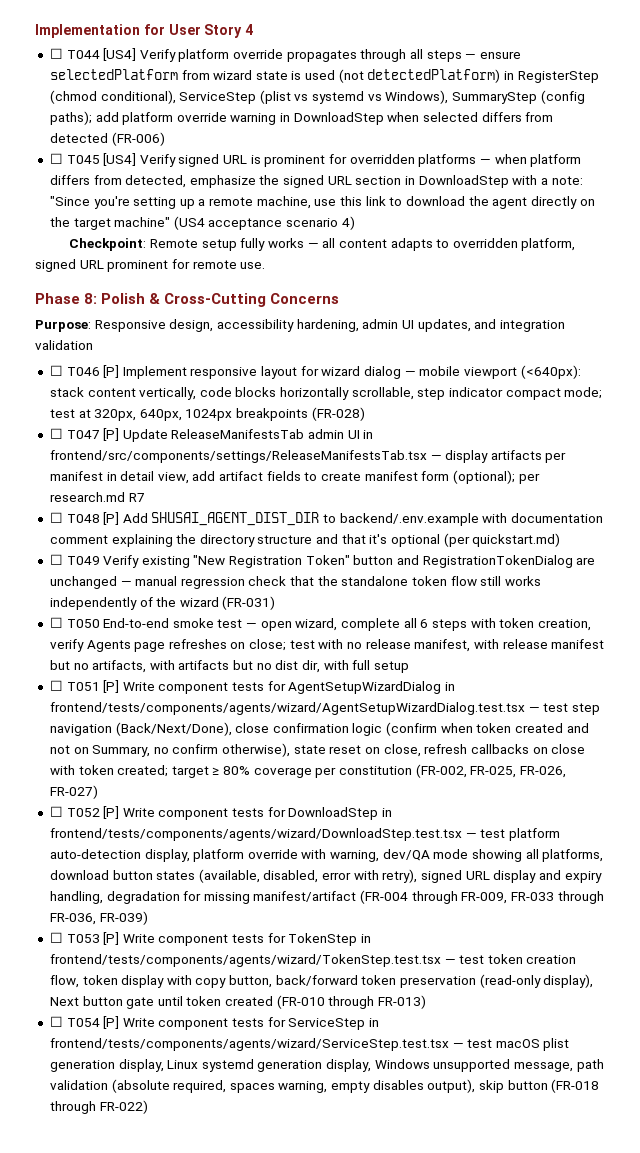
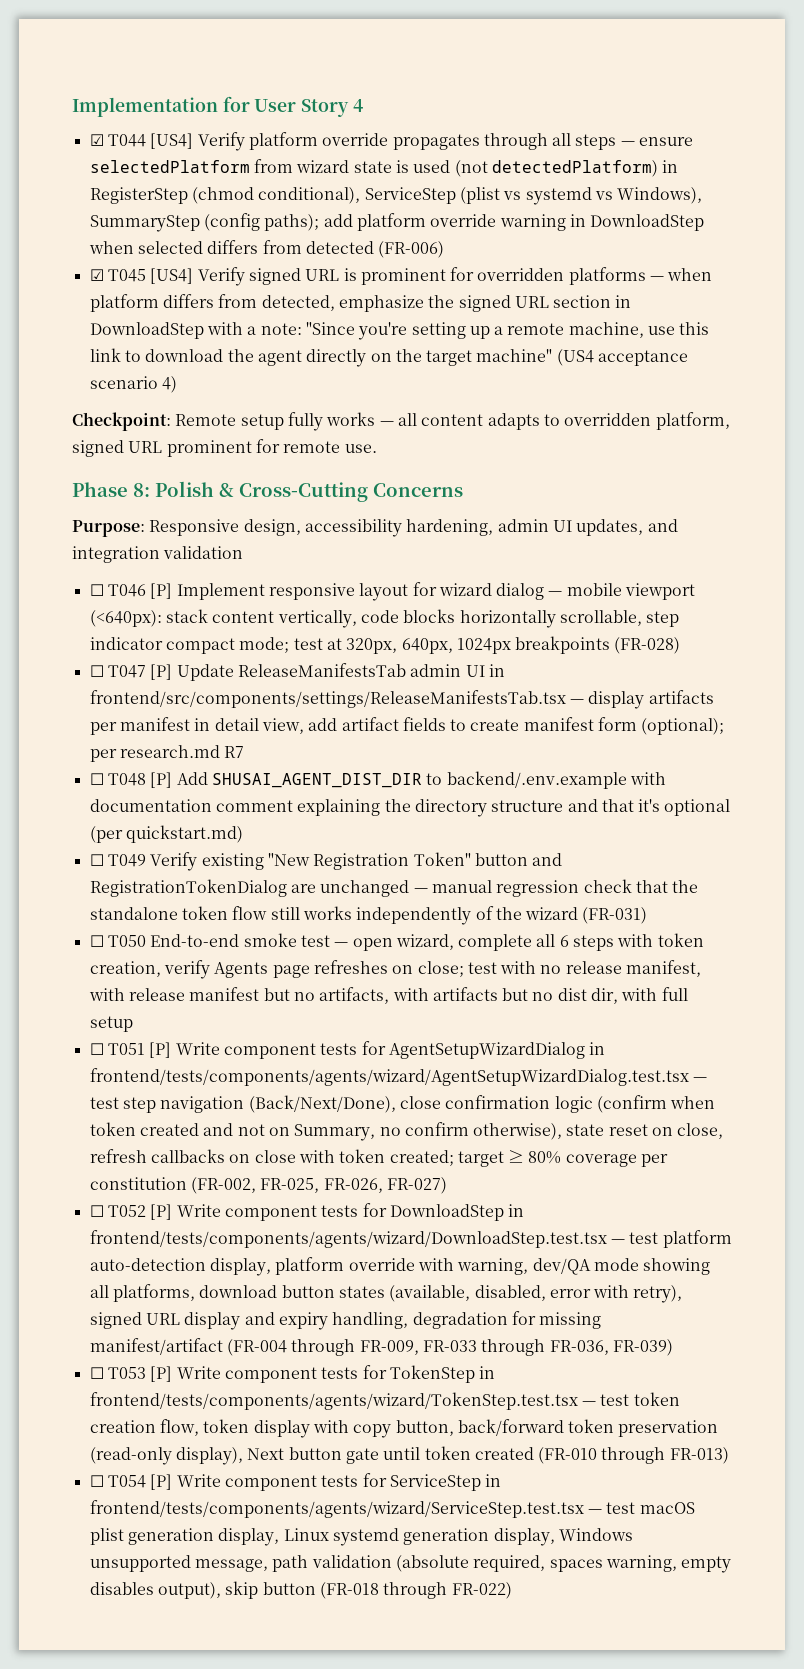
- ☐ T044 [US4] Verify platform override propagates through all steps — ensure selectedPlatform from wizard state is used (not detectedPlatform) in RegisterStep (chmod conditional), ServiceStep (plist vs systemd vs Windows), SummaryStep (config paths); add platform override warning in DownloadStep when selected differs from detected (FR-006)
+ ☑ T044 [US4] Verify platform override propagates through all steps — ensure selectedPlatform from wizard state is used (not detectedPlatform) in RegisterStep (chmod conditional), ServiceStep (plist vs systemd vs Windows), SummaryStep (config paths); add platform override warning in DownloadStep when selected differs from detected (FR-006)
- ☐ T045 [US4] Verify signed URL is prominent for overridden platforms — when platform differs from detected, emphasize the signed URL section in DownloadStep with a note: "Since you're setting up a remote machine, use this link to download the agent directly on the target machine" (US4 acceptance scenario 4)
+ ☑ T045 [US4] Verify signed URL is prominent for overridden platforms — when platform differs from detected, emphasize the signed URL section in DownloadStep with a note: "Since you're setting up a remote machine, use this link to download the agent directly on the target machine" (US4 acceptance scenario 4)

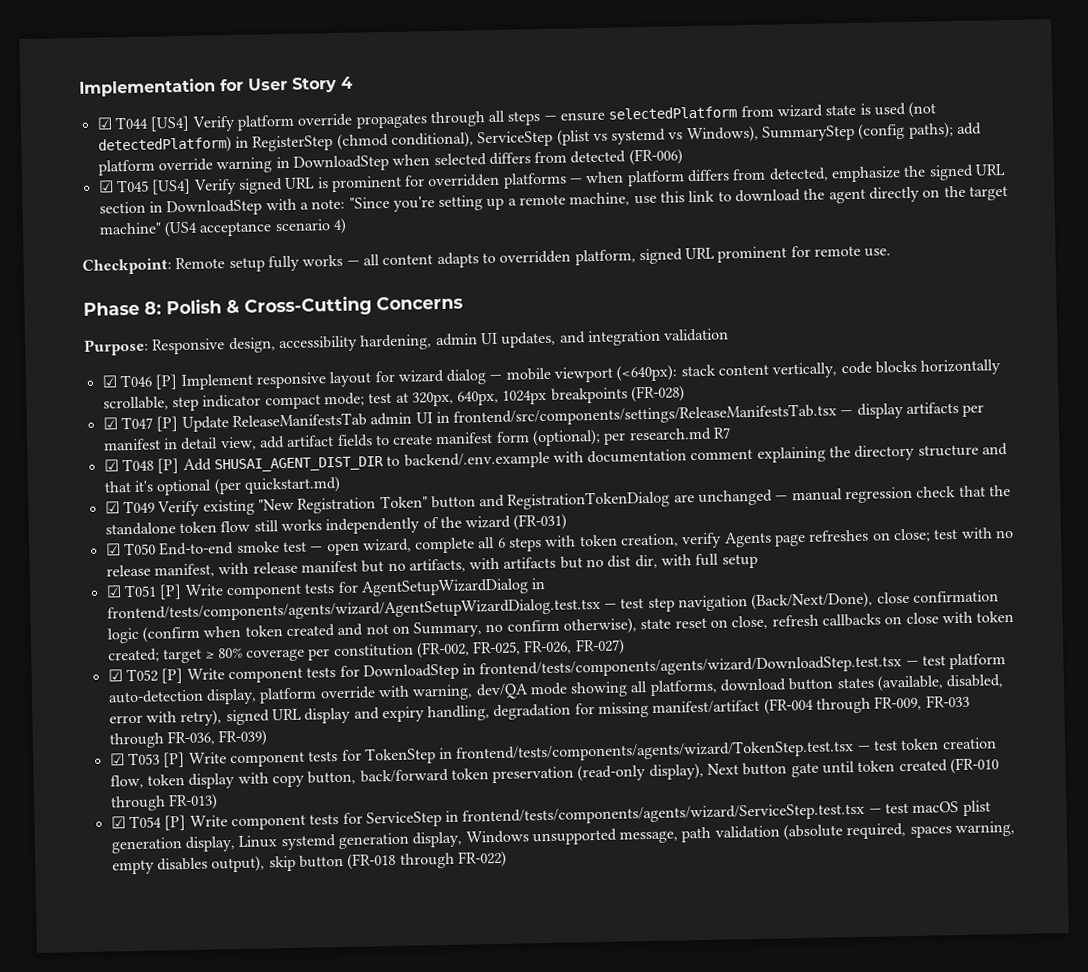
- ☐ T046 [P] Implement responsive layout for wizard dialog — mobile viewport (<640px): stack content vertically, code blocks horizontally scrollable, step indicator compact mode; test at 320px, 640px, 1024px breakpoints (FR-028)
+ ☑ T046 [P] Implement responsive layout for wizard dialog — mobile viewport (<640px): stack content vertically, code blocks horizontally scrollable, step indicator compact mode; test at 320px, 640px, 1024px breakpoints (FR-028)
- ☐ T047 [P] Update ReleaseManifestsTab admin UI in frontend/src/components/settings/ReleaseManifestsTab.tsx — display artifacts per manifest in detail view, add artifact fields to create manifest form (optional); per research.md R7
+ ☑ T047 [P] Update ReleaseManifestsTab admin UI in frontend/src/components/settings/ReleaseManifestsTab.tsx — display artifacts per manifest in detail view, add artifact fields to create manifest form (optional); per research.md R7
- ☐ T048 [P] Add SHUSAI_AGENT_DIST_DIR to backend/.env.example with documentation comment explaining the directory structure and that it's optional (per quickstart.md)
+ ☑ T048 [P] Add SHUSAI_AGENT_DIST_DIR to backend/.env.example with documentation comment explaining the directory structure and that it's optional (per quickstart.md)
- ☐ T049 Verify existing "New Registration Token" button and RegistrationTokenDialog are unchanged — manual regression check that the standalone token flow still works independently of the wizard (FR-031)
+ ☑ T049 Verify existing "New Registration Token" button and RegistrationTokenDialog are unchanged — manual regression check that the standalone token flow still works independently of the wizard (FR-031)
- ☐ T050 End-to-end smoke test — open wizard, complete all 6 steps with token creation, verify Agents page refreshes on close; test with no release manifest, with release manifest but no artifacts, with artifacts but no dist dir, with full setup
+ ☑ T050 End-to-end smoke test — open wizard, complete all 6 steps with token creation, verify Agents page refreshes on close; test with no release manifest, with release manifest but no artifacts, with artifacts but no dist dir, with full setup
- ☐ T051 [P] Write component tests for AgentSetupWizardDialog in frontend/tests/components/agents/wizard/AgentSetupWizardDialog.test.tsx — test step navigation (Back/Next/Done), close confirmation logic (confirm when token created and not on Summary, no confirm otherwise), state reset on close, refresh callbacks on close with token created; target ≥ 80% coverage per constitution (FR-002, FR-025, FR-026, FR-027)
+ ☑ T051 [P] Write component tests for AgentSetupWizardDialog in frontend/tests/components/agents/wizard/AgentSetupWizardDialog.test.tsx — test step navigation (Back/Next/Done), close confirmation logic (confirm when token created and not on Summary, no confirm otherwise), state reset on close, refresh callbacks on close with token created; target ≥ 80% coverage per constitution (FR-002, FR-025, FR-026, FR-027)
- ☐ T052 [P] Write component tests for DownloadStep in frontend/tests/components/agents/wizard/DownloadStep.test.tsx — test platform auto-detection display, platform override with warning, dev/QA mode showing all platforms, download button states (available, disabled, error with retry), signed URL display and expiry handling, degradation for missing manifest/artifact (FR-004 through FR-009, FR-033 through FR-036, FR-039)
+ ☑ T052 [P] Write component tests for DownloadStep in frontend/tests/components/agents/wizard/DownloadStep.test.tsx — test platform auto-detection display, platform override with warning, dev/QA mode showing all platforms, download button states (available, disabled, error with retry), signed URL display and expiry handling, degradation for missing manifest/artifact (FR-004 through FR-009, FR-033 through FR-036, FR-039)
- ☐ T053 [P] Write component tests for TokenStep in frontend/tests/components/agents/wizard/TokenStep.test.tsx — test token creation flow, token display with copy button, back/forward token preservation (read-only display), Next button gate until token created (FR-010 through FR-013)
+ ☑ T053 [P] Write component tests for TokenStep in frontend/tests/components/agents/wizard/TokenStep.test.tsx — test token creation flow, token display with copy button, back/forward token preservation (read-only display), Next button gate until token created (FR-010 through FR-013)
- ☐ T054 [P] Write component tests for ServiceStep in frontend/tests/components/agents/wizard/ServiceStep.test.tsx — test macOS plist generation display, Linux systemd generation display, Windows unsupported message, path validation (absolute required, spaces warning, empty disables output), skip button (FR-018 through FR-022)
+ ☑ T054 [P] Write component tests for ServiceStep in frontend/tests/components/agents/wizard/ServiceStep.test.tsx — test macOS plist generation display, Linux systemd generation display, Windows unsupported message, path validation (absolute required, spaces warning, empty disables output), skip button (FR-018 through FR-022)

